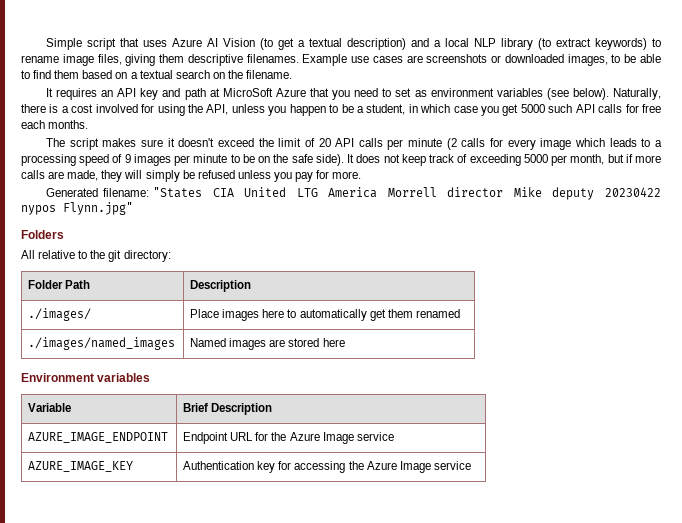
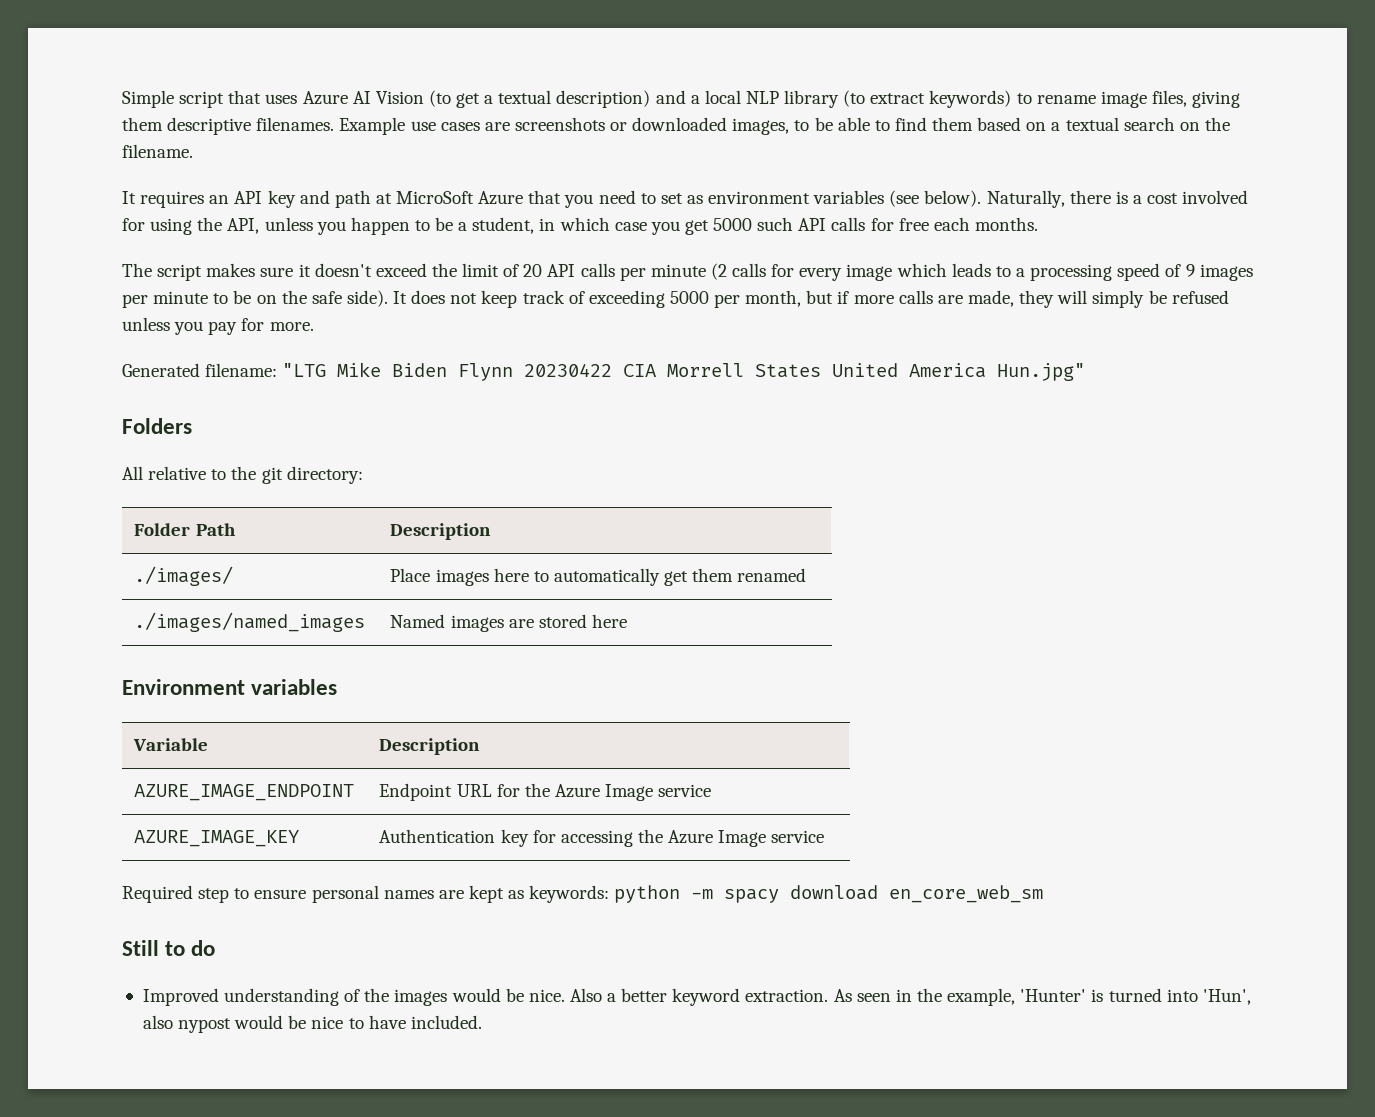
- Generated filename: "States CIA United LTG America Morrell director Mike deputy 20230422 nypos Flynn.jpg"
+ Generated filename: "LTG Mike Biden Flynn 20230422 CIA Morrell States United America Hun.jpg"
- Variable | Brief Description
+ Variable | Description
+ Required step to ensure personal names are kept as keywords: python -m spacy download en_core_web_sm
+ Still to do
+ Improved understanding of the images would be nice. Also a better keyword extraction. As seen in the example, 'Hunter' is turned into 'Hun', also nypost would be nice to have included.

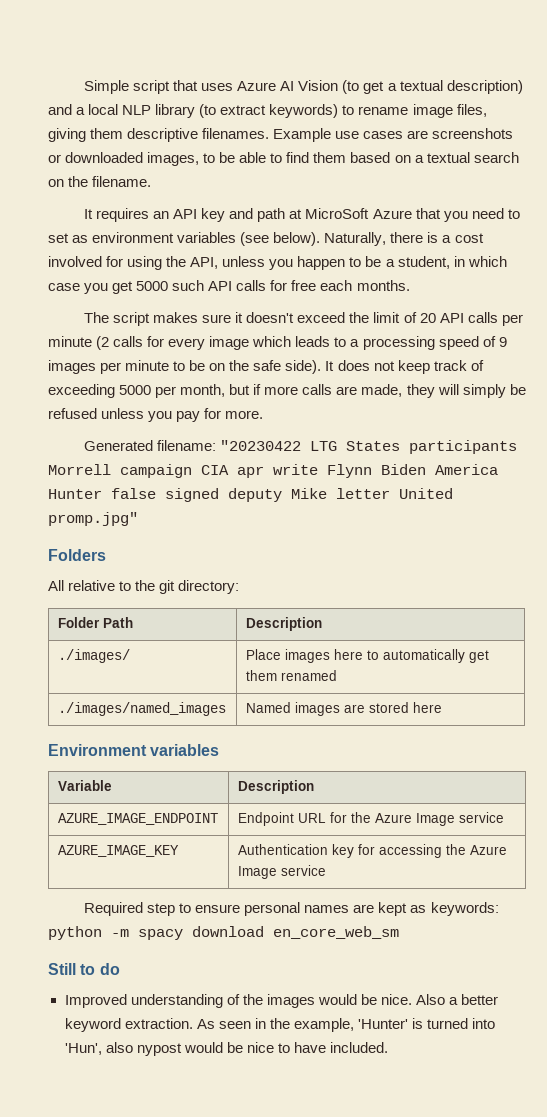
- Generated filename: "LTG Mike Biden Flynn 20230422 CIA Morrell States United America Hun.jpg"
+ Generated filename: "20230422 LTG States participants Morrell campaign CIA apr write Flynn Biden America Hunter false signed deputy Mike letter United promp.jpg"

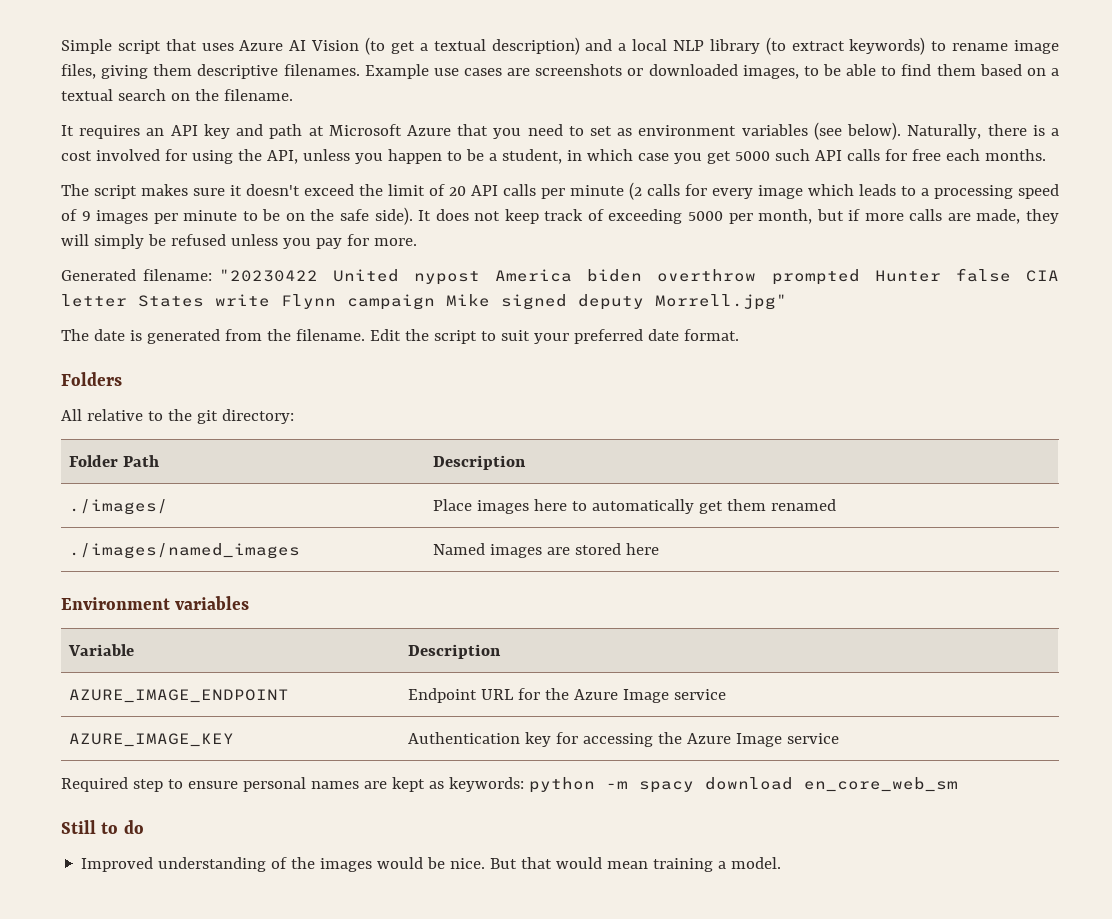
- It requires an API key and path at MicroSoft Azure that you need to set as environment variables (see below).
+ It requires an API key and path at Microsoft Azure that you need to set as environment variables (see below).
- Generated filename: "20230422 LTG States participants Morrell campaign CIA apr write Flynn Biden America Hunter false signed deputy Mike letter United promp.jpg"
+ Generated filename: "20230422 United nypost America biden overthrow prompted Hunter false CIA letter States write Flynn campaign Mike signed deputy Morrell.jpg"
+ The date is generated from the filename. Edit the script to suit your preferred date format.
- Also a better keyword extraction. As seen in the example, 'Hunter' is turned into 'Hun', also nypost would be nice to have included.
+ But that would mean training a model.

